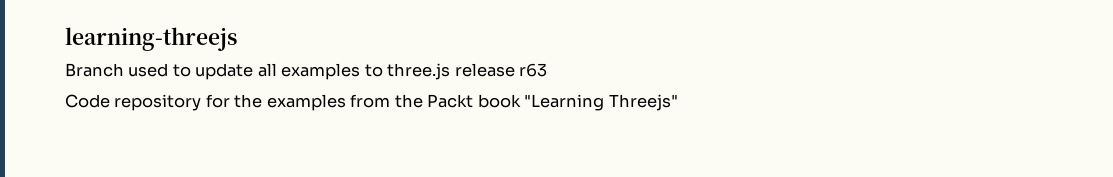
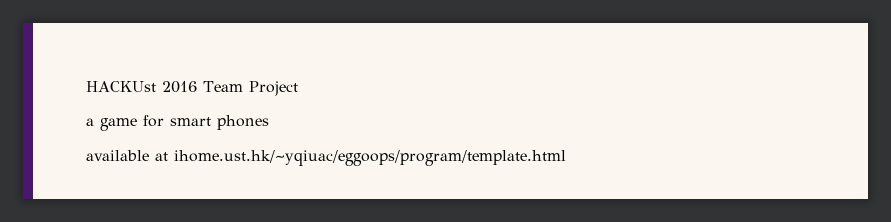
- learning-threejs
- Branch used to update all examples to three.js release r63
- Code repository for the examples from the Packt book "Learning Threejs"
+ HACKUst 2016 Team Project
+ a game for smart phones
+ available at ihome.ust.hk/~yqiuac/eggoops/program/template.html

